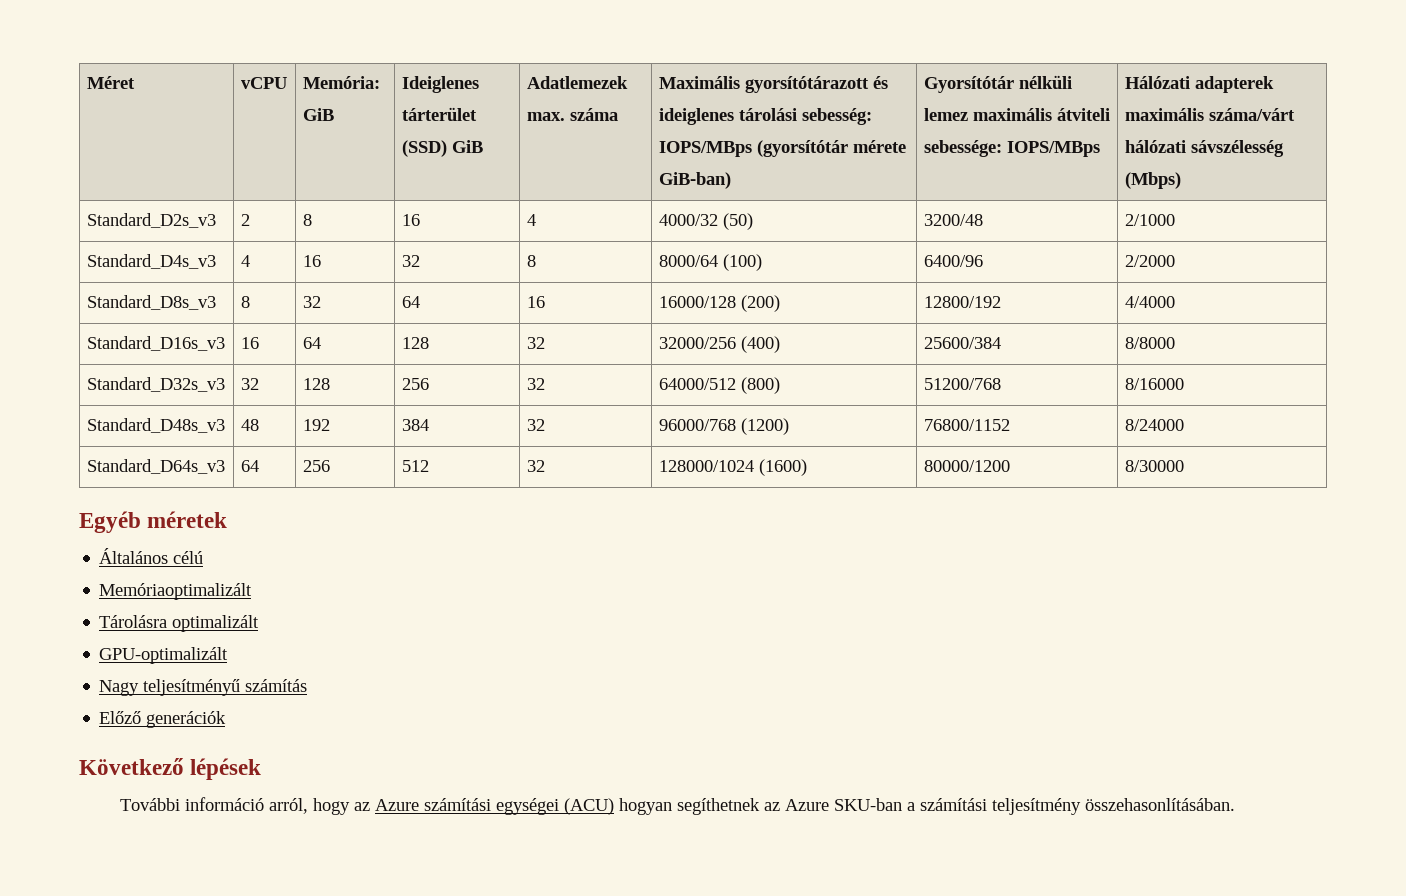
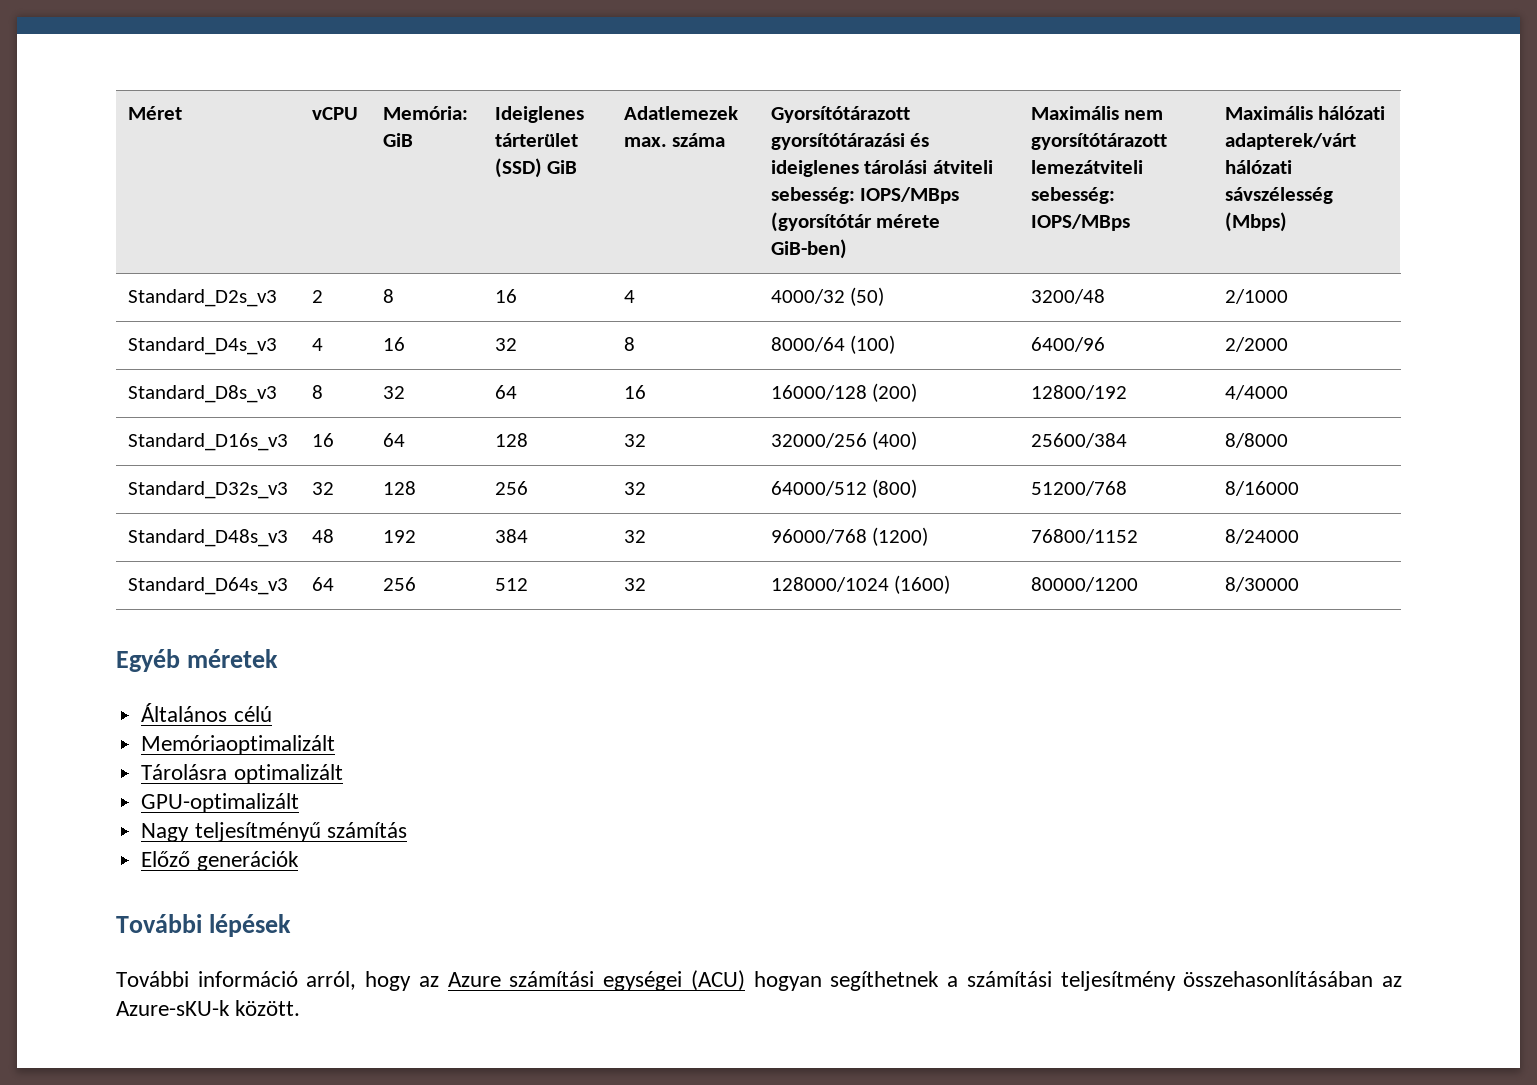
- Méret | vCPU | Memória: GiB | Ideiglenes tárterület (SSD) GiB | Adatlemezek max. száma | Maximális gyorsítótárazott és ideiglenes tárolási sebesség: IOPS/MBps (gyorsítótár mérete GiB-ban) | Gyorsítótár nélküli lemez maximális átviteli sebessége: IOPS/MBps | Hálózati adapterek maximális száma/várt hálózati sávszélesség (Mbps)
+ Méret | vCPU | Memória: GiB | Ideiglenes tárterület (SSD) GiB | Adatlemezek max. száma | Gyorsítótárazott gyorsítótárazási és ideiglenes tárolási átviteli sebesség: IOPS/MBps (gyorsítótár mérete GiB-ben) | Maximális nem gyorsítótárazott lemezátviteli sebesség: IOPS/MBps | Maximális hálózati adapterek/várt hálózati sávszélesség (Mbps)
- Következő lépések
+ További lépések
- További információ arról, hogy az Azure számítási egységei (ACU) hogyan segíthetnek az Azure SKU-ban a számítási teljesítmény összehasonlításában.
+ További információ arról, hogy az Azure számítási egységei (ACU) hogyan segíthetnek a számítási teljesítmény összehasonlításában az Azure-sKU-k között.

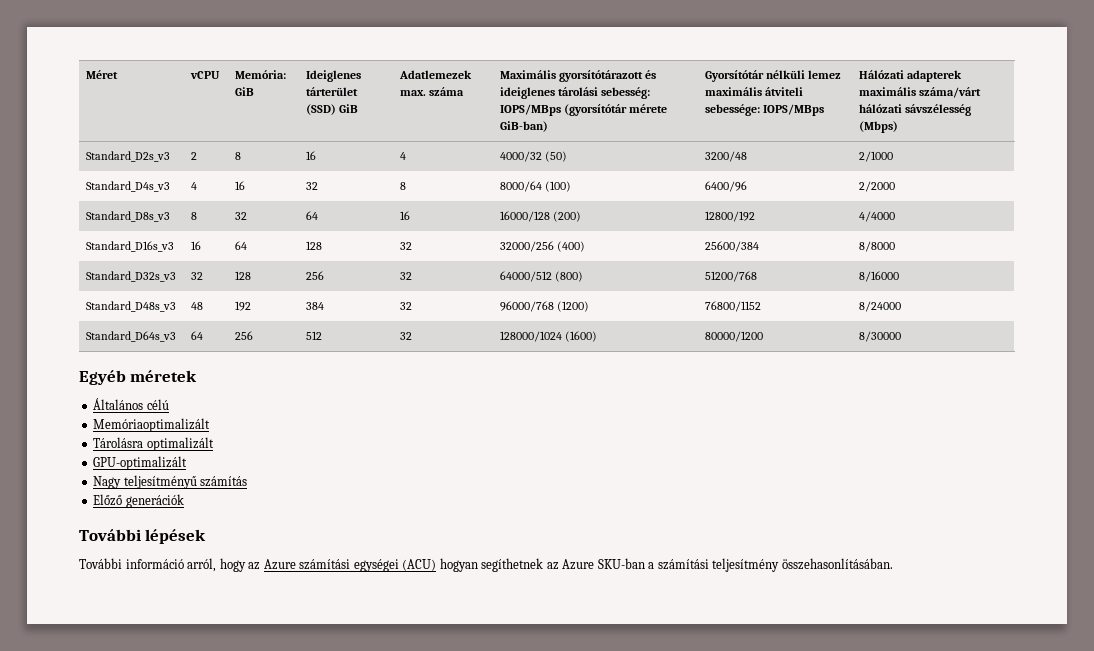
- Méret | vCPU | Memória: GiB | Ideiglenes tárterület (SSD) GiB | Adatlemezek max. száma | Gyorsítótárazott gyorsítótárazási és ideiglenes tárolási átviteli sebesség: IOPS/MBps (gyorsítótár mérete GiB-ben) | Maximális nem gyorsítótárazott lemezátviteli sebesség: IOPS/MBps | Maximális hálózati adapterek/várt hálózati sávszélesség (Mbps)
+ Méret | vCPU | Memória: GiB | Ideiglenes tárterület (SSD) GiB | Adatlemezek max. száma | Maximális gyorsítótárazott és ideiglenes tárolási sebesség: IOPS/MBps (gyorsítótár mérete GiB-ban) | Gyorsítótár nélküli lemez maximális átviteli sebessége: IOPS/MBps | Hálózati adapterek maximális száma/várt hálózati sávszélesség (Mbps)
- További információ arról, hogy az Azure számítási egységei (ACU) hogyan segíthetnek a számítási teljesítmény összehasonlításában az Azure-sKU-k között.
+ További információ arról, hogy az Azure számítási egységei (ACU) hogyan segíthetnek az Azure SKU-ban a számítási teljesítmény összehasonlításában.

